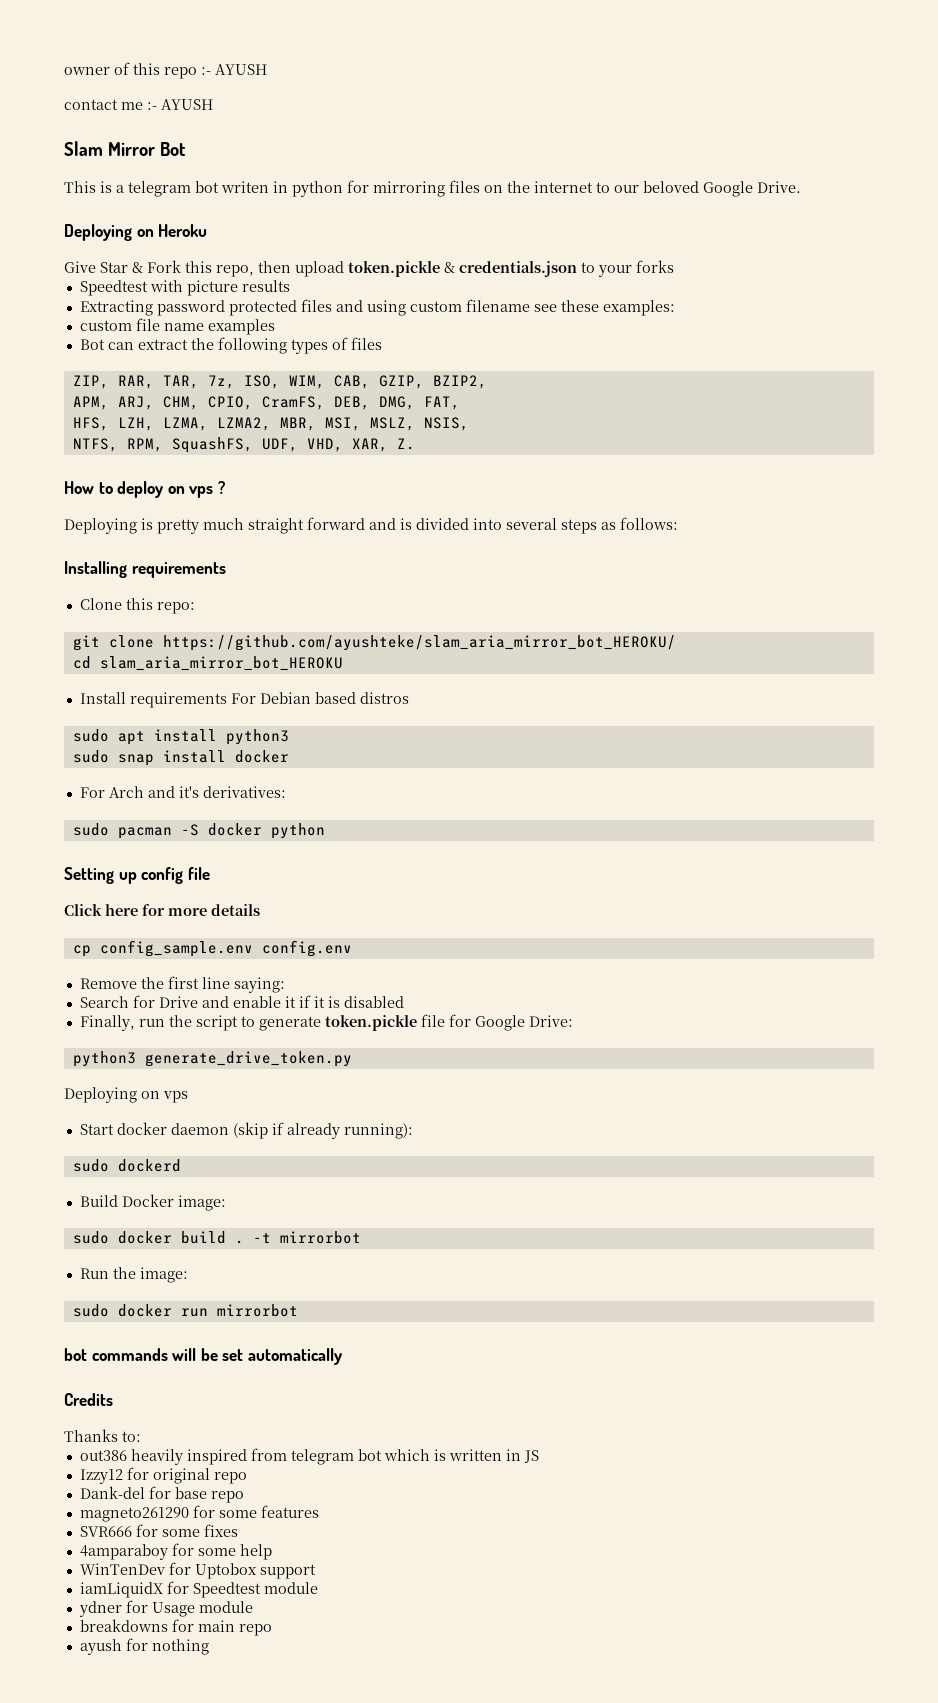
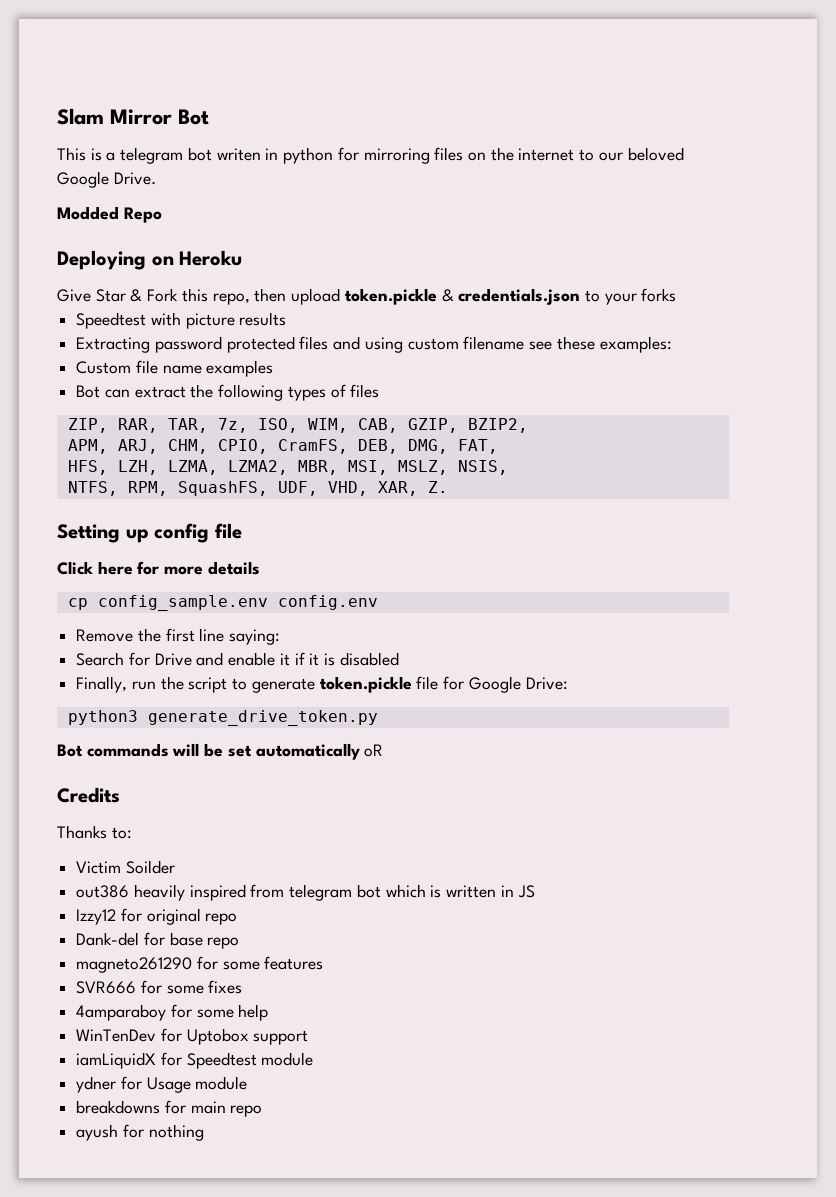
- owner of this repo :- AYUSH
- contact me :- AYUSH
+ Modded Repo
- custom file name examples
+ Custom file name examples
- How to deploy on vps ?
- Deploying is pretty much straight forward and is divided into several steps as follows:
- Installing requirements
- Clone this repo:
- git clone https://github.com/ayushteke/slam_aria_mirror_bot_HEROKU/
- cd slam_aria_mirror_bot_HEROKU
- Install requirements For Debian based distros
- sudo apt install python3
- sudo snap install docker
- For Arch and it's derivatives:
- sudo pacman -S docker python
- Deploying on vps
- Start docker daemon (skip if already running):
- sudo dockerd
- Build Docker image:
- sudo docker build . -t mirrorbot
- Run the image:
- sudo docker run mirrorbot
- bot commands will be set automatically
+ Bot commands will be set automatically oR
+ Victim Soilder

